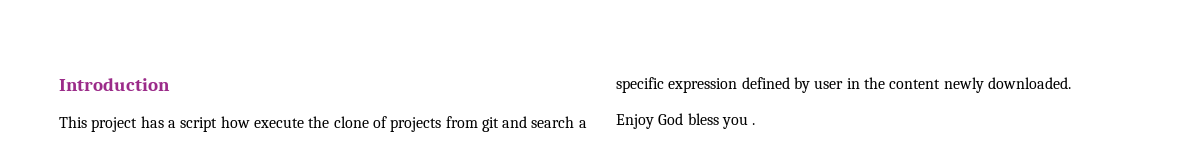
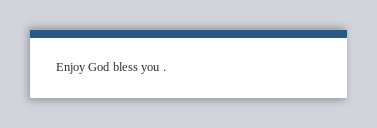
- Introduction
- This project has a script how execute the clone of projects from git and search a specific expression defined by user in the content newly downloaded.

